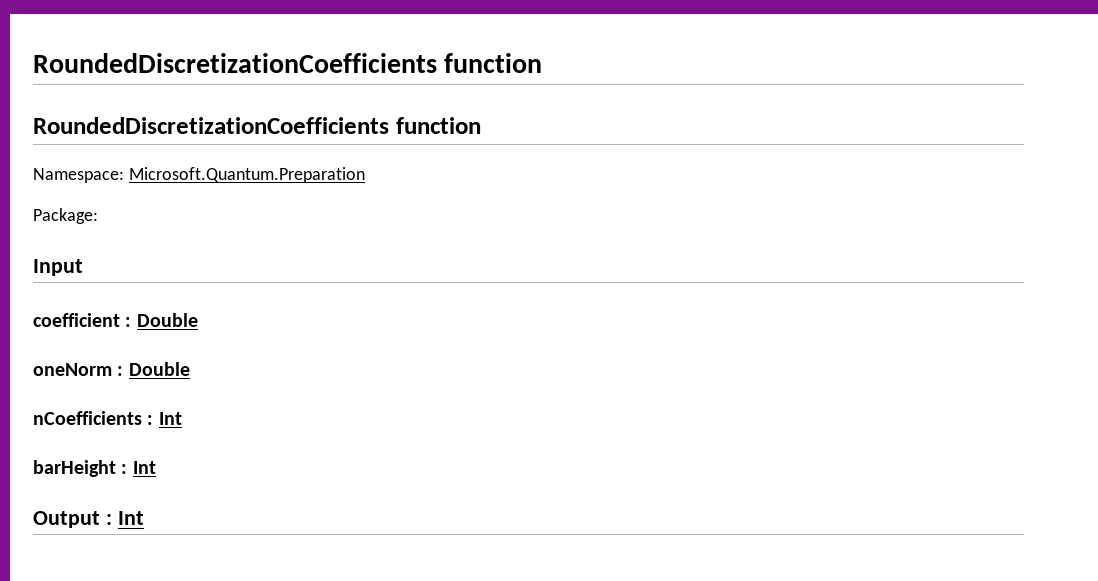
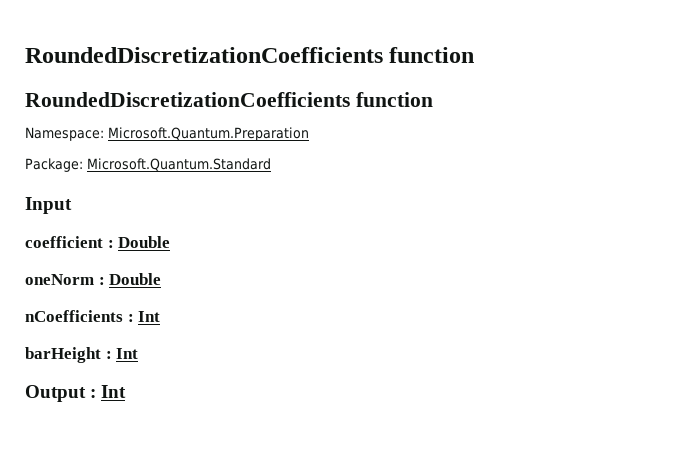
- Package:
+ Package: Microsoft.Quantum.Standard

